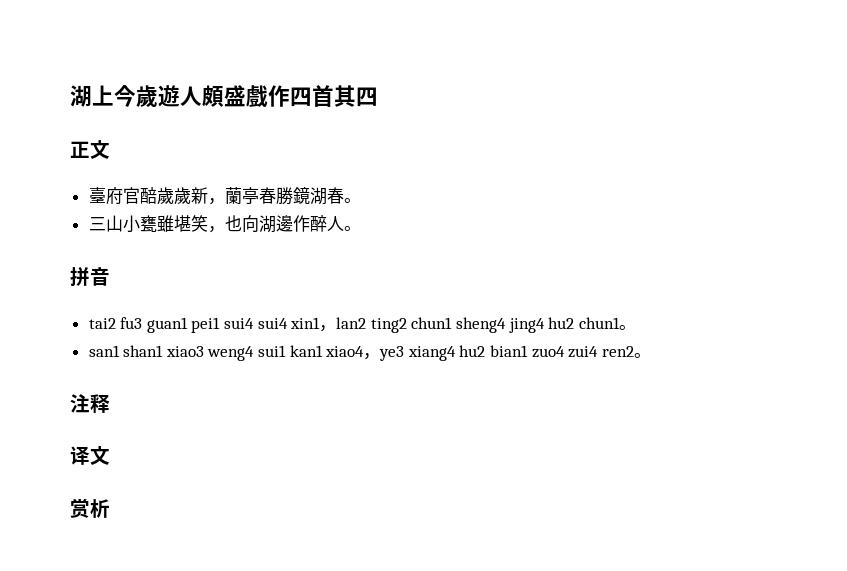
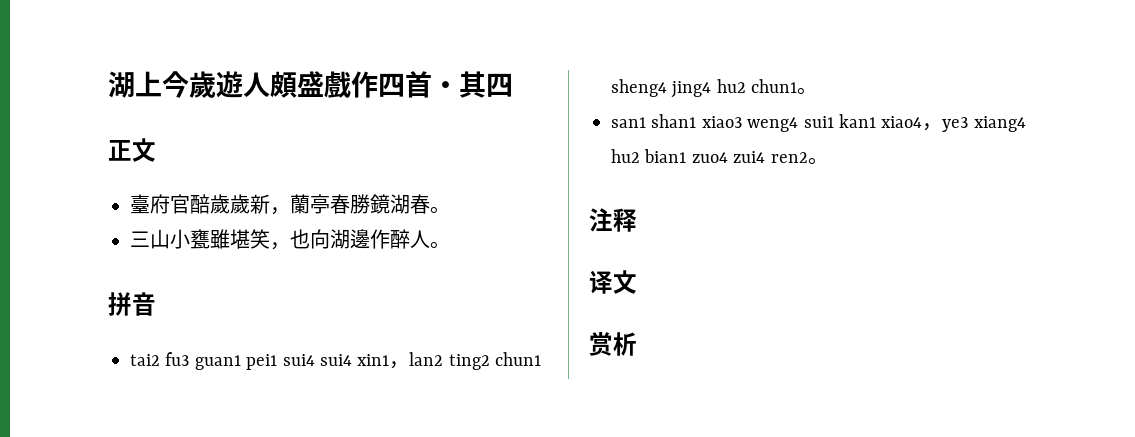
- 湖上今歲遊人頗盛戲作四首其四
+ 湖上今歲遊人頗盛戲作四首・其四

